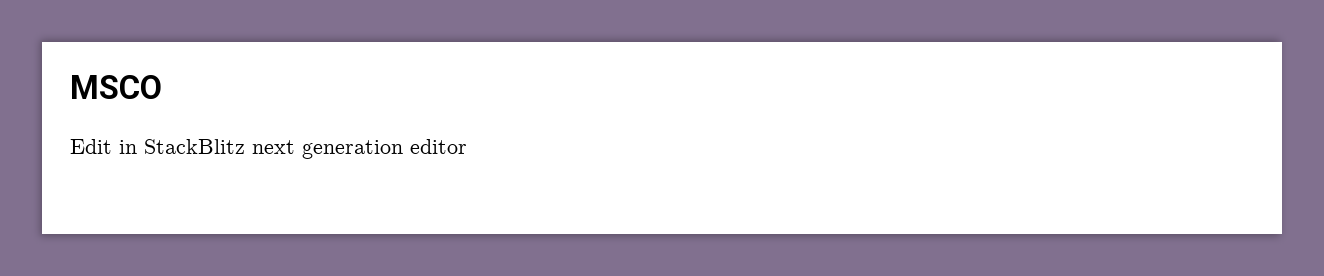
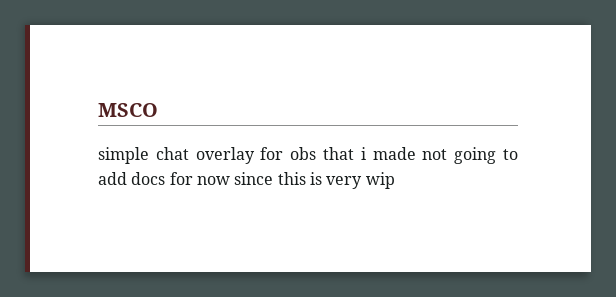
- Edit in StackBlitz next generation editor
+ simple chat overlay for obs that i made not going to add docs for now since this is very wip

